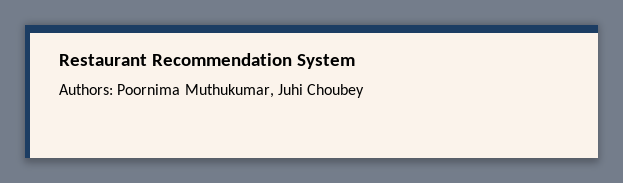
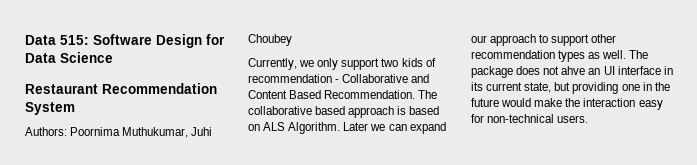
+ Data 515: Software Design for Data Science
+ Currently, we only support two kids of recommendation - Collaborative and Content Based Recommendation. The collaborative based approach is based on ALS Algorithm. Later we can expand our approach to support other recommendation types as well. The package does not ahve an UI interface in its current state, but providing one in the future would make the interaction easy for non-technical users.

